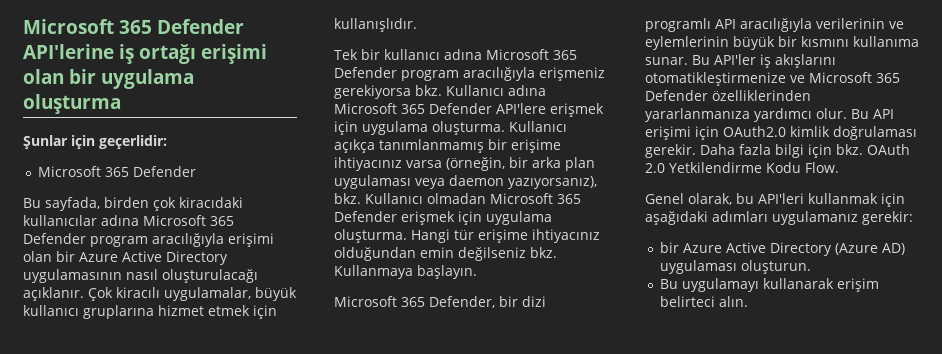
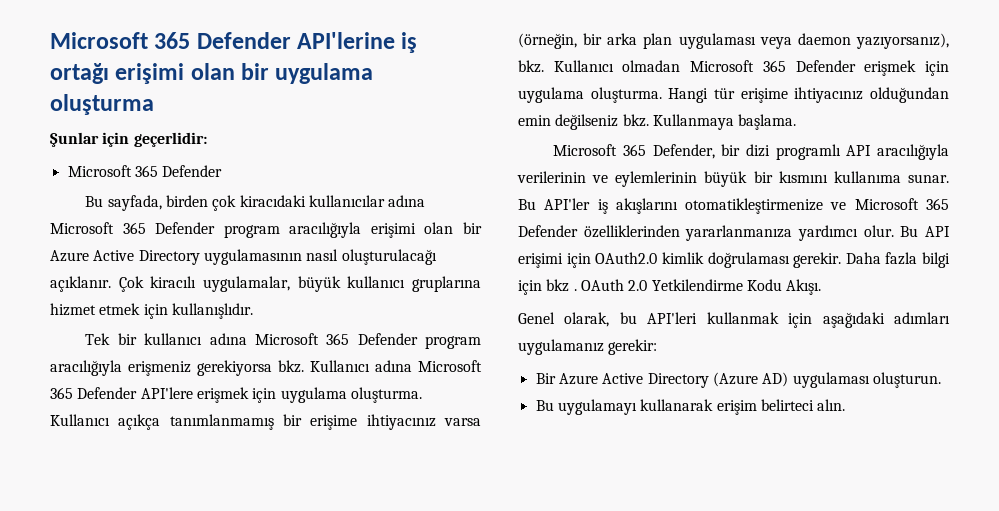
- Kullanmaya başlayın.
+ Kullanmaya başlama.
- Daha fazla bilgi için bkz.
+ Daha fazla bilgi için bkz .
- OAuth 2.0 Yetkilendirme Kodu Flow.
+ OAuth 2.0 Yetkilendirme Kodu Akışı.
- bir Azure Active Directory (Azure AD) uygulaması oluşturun.
+ Bir Azure Active Directory (Azure AD) uygulaması oluşturun.

